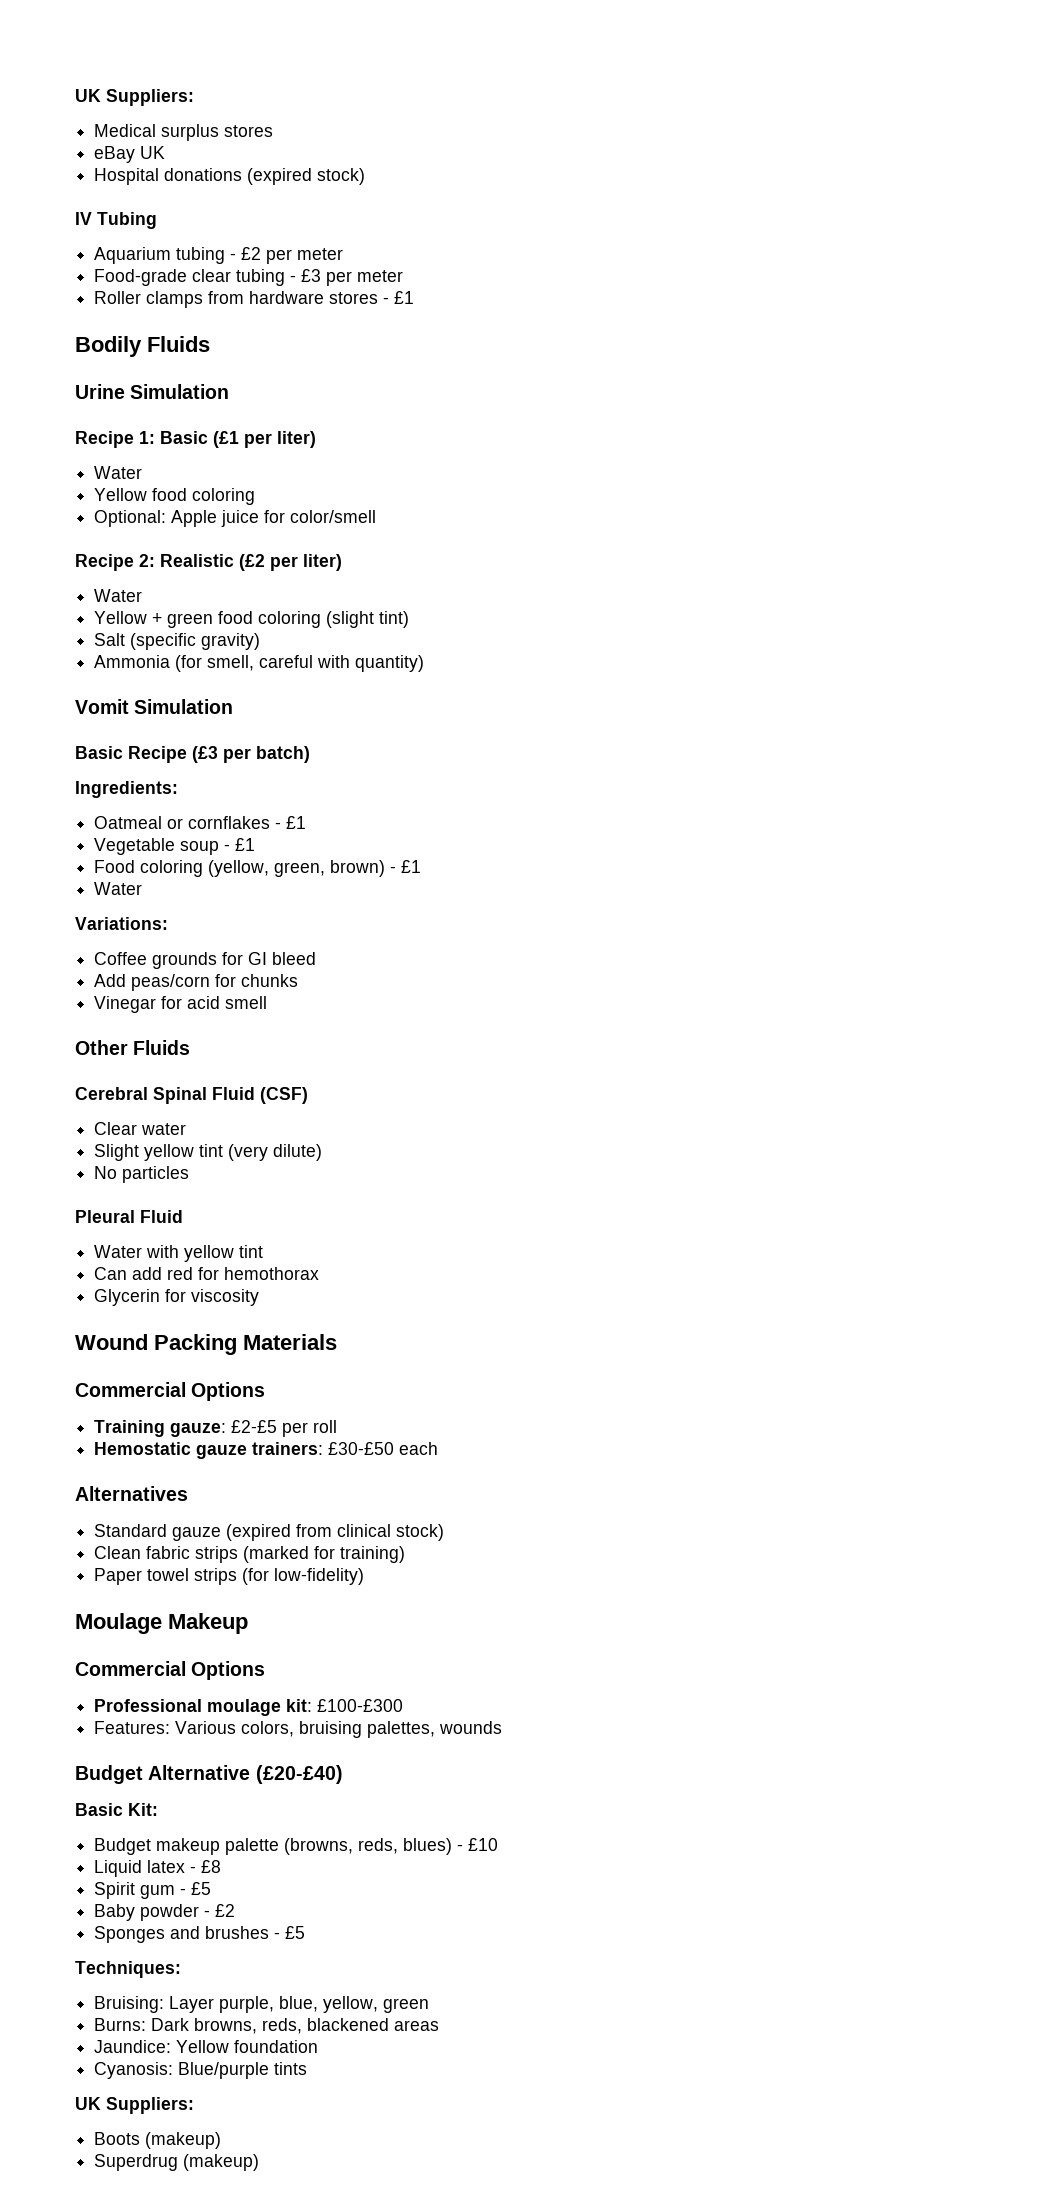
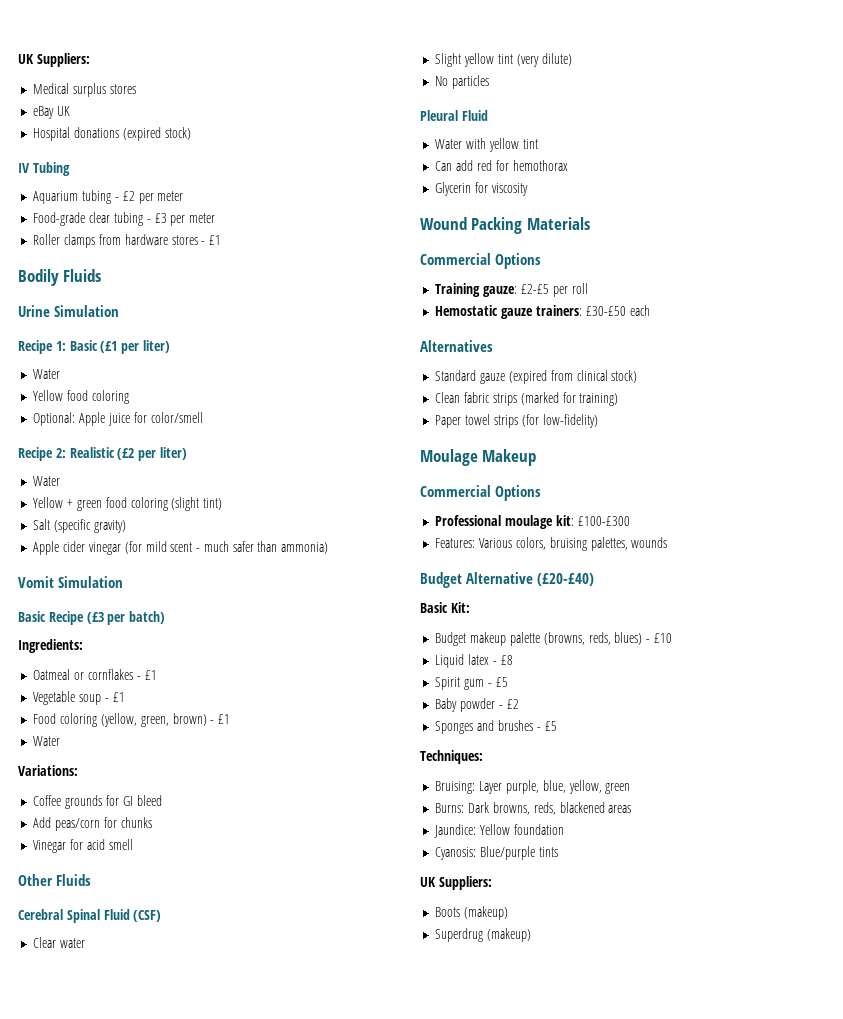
- Ammonia (for smell, careful with quantity)
+ Apple cider vinegar (for mild scent - much safer than ammonia)

